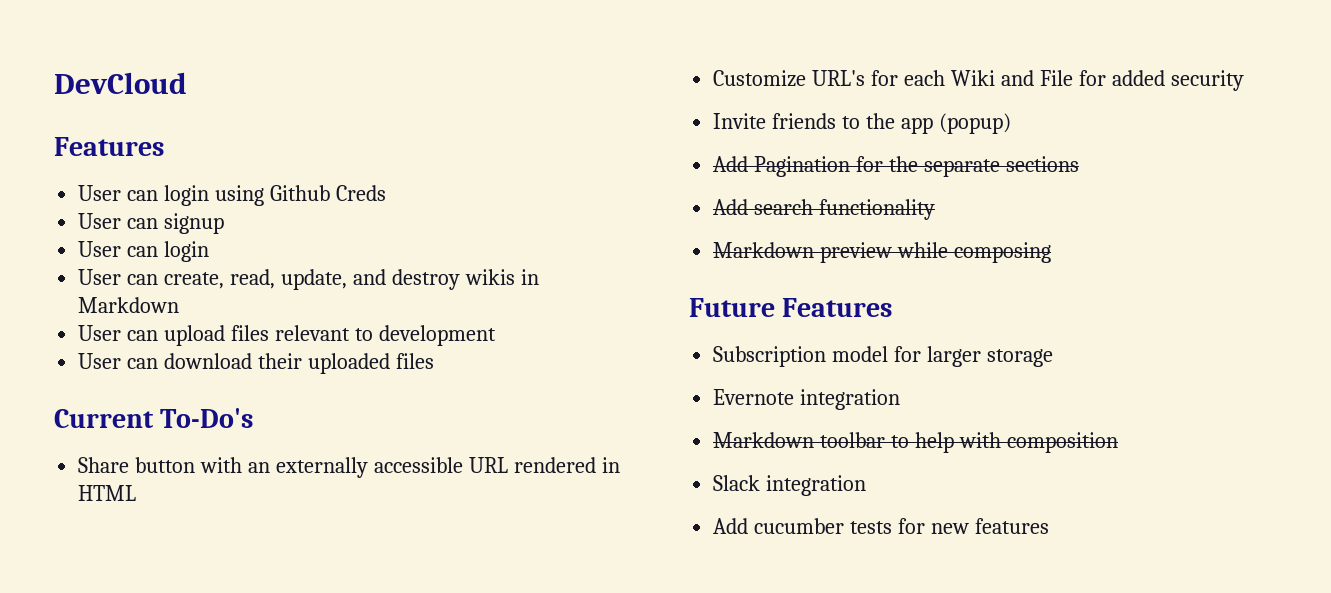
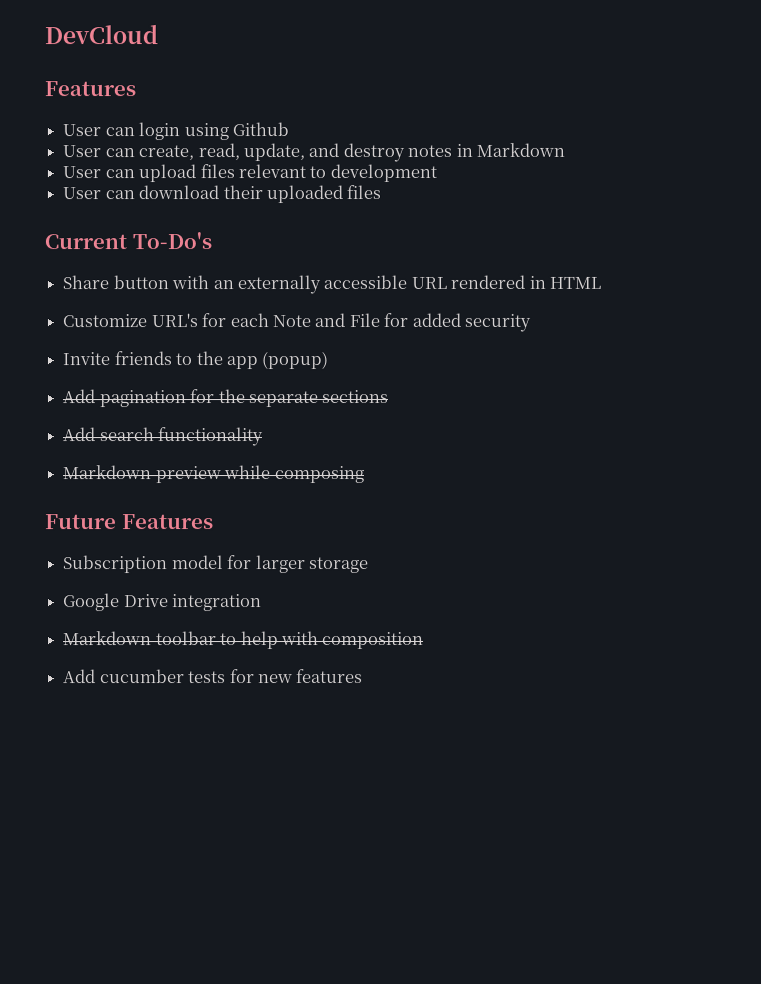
- User can login using Github Creds
- User can signup
- User can login
+ User can login using Github
- User can create, read, update, and destroy wikis in Markdown
+ User can create, read, update, and destroy notes in Markdown
- Customize URL's for each Wiki and File for added security
+ Customize URL's for each Note and File for added security
- Add Pagination for the separate sections
+ Add pagination for the separate sections
- Evernote integration
+ Google Drive integration
- Slack integration

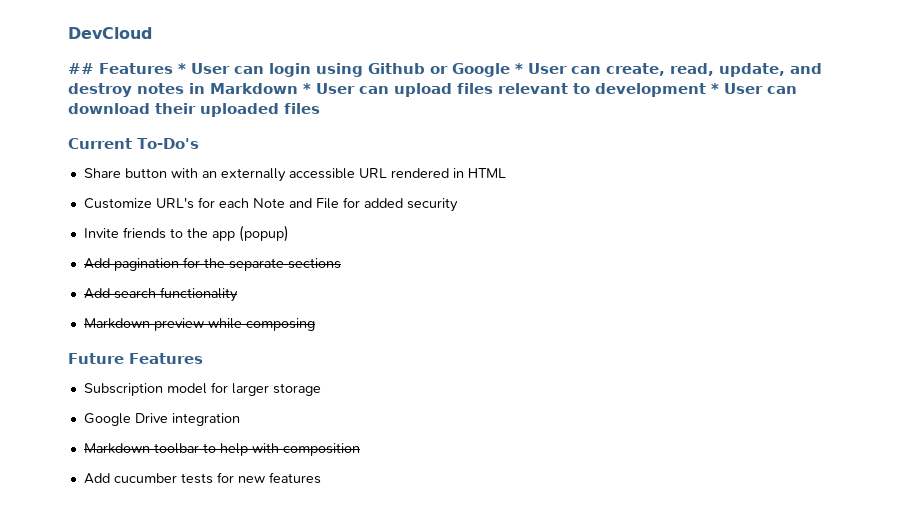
  DevCloud
- Features
- User can login using Github
- User can create, read, update, and destroy notes in Markdown
- User can upload files relevant to development
- User can download their uploaded files
+ ## Features * User can login using Github or Google * User can create, read, update, and destroy notes in Markdown * User can upload files relevant to development * User can download their uploaded files

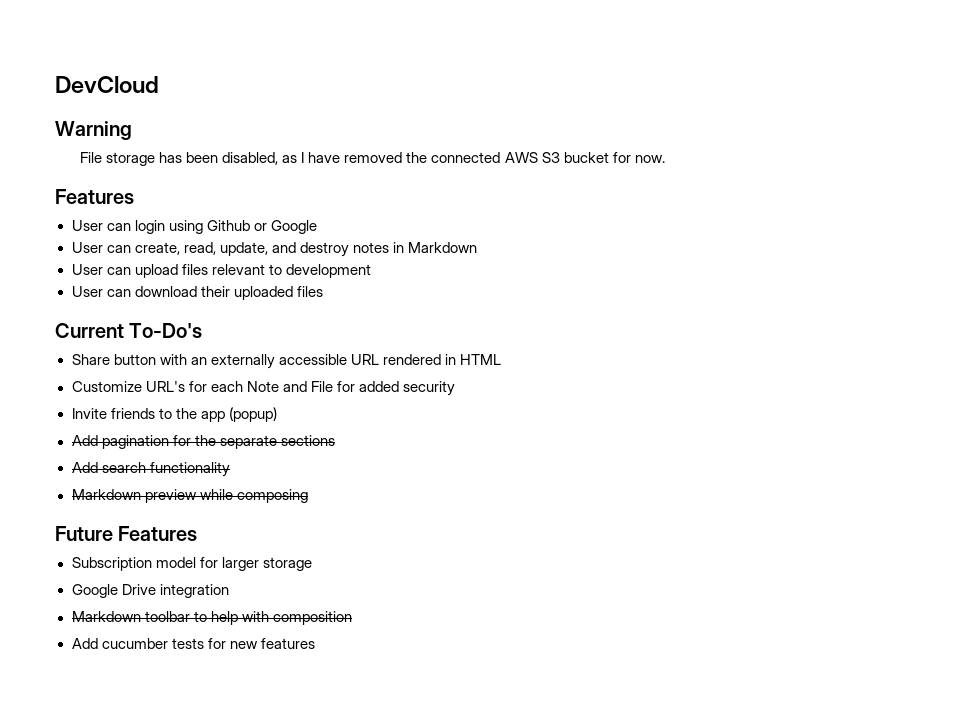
- ## Features * User can login using Github or Google * User can create, read, update, and destroy notes in Markdown * User can upload files relevant to development * User can download their uploaded files
+ Warning
+ File storage has been disabled, as I have removed the connected AWS S3 bucket for now.
+ Features
+ User can login using Github or Google
+ User can create, read, update, and destroy notes in Markdown
+ User can upload files relevant to development
+ User can download their uploaded files

